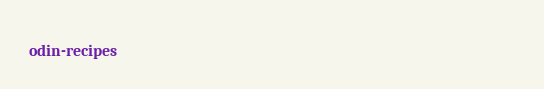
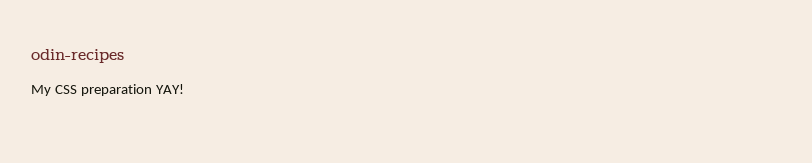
+ My CSS preparation YAY!

